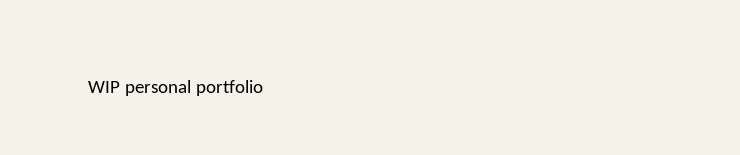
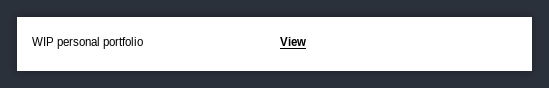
+ View

